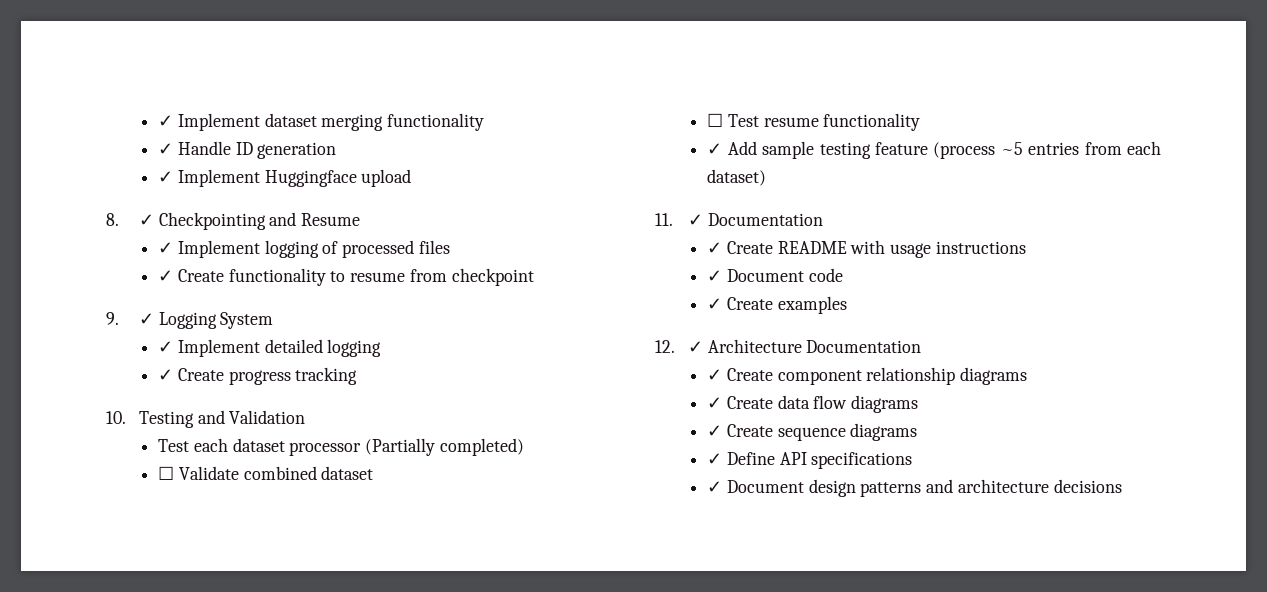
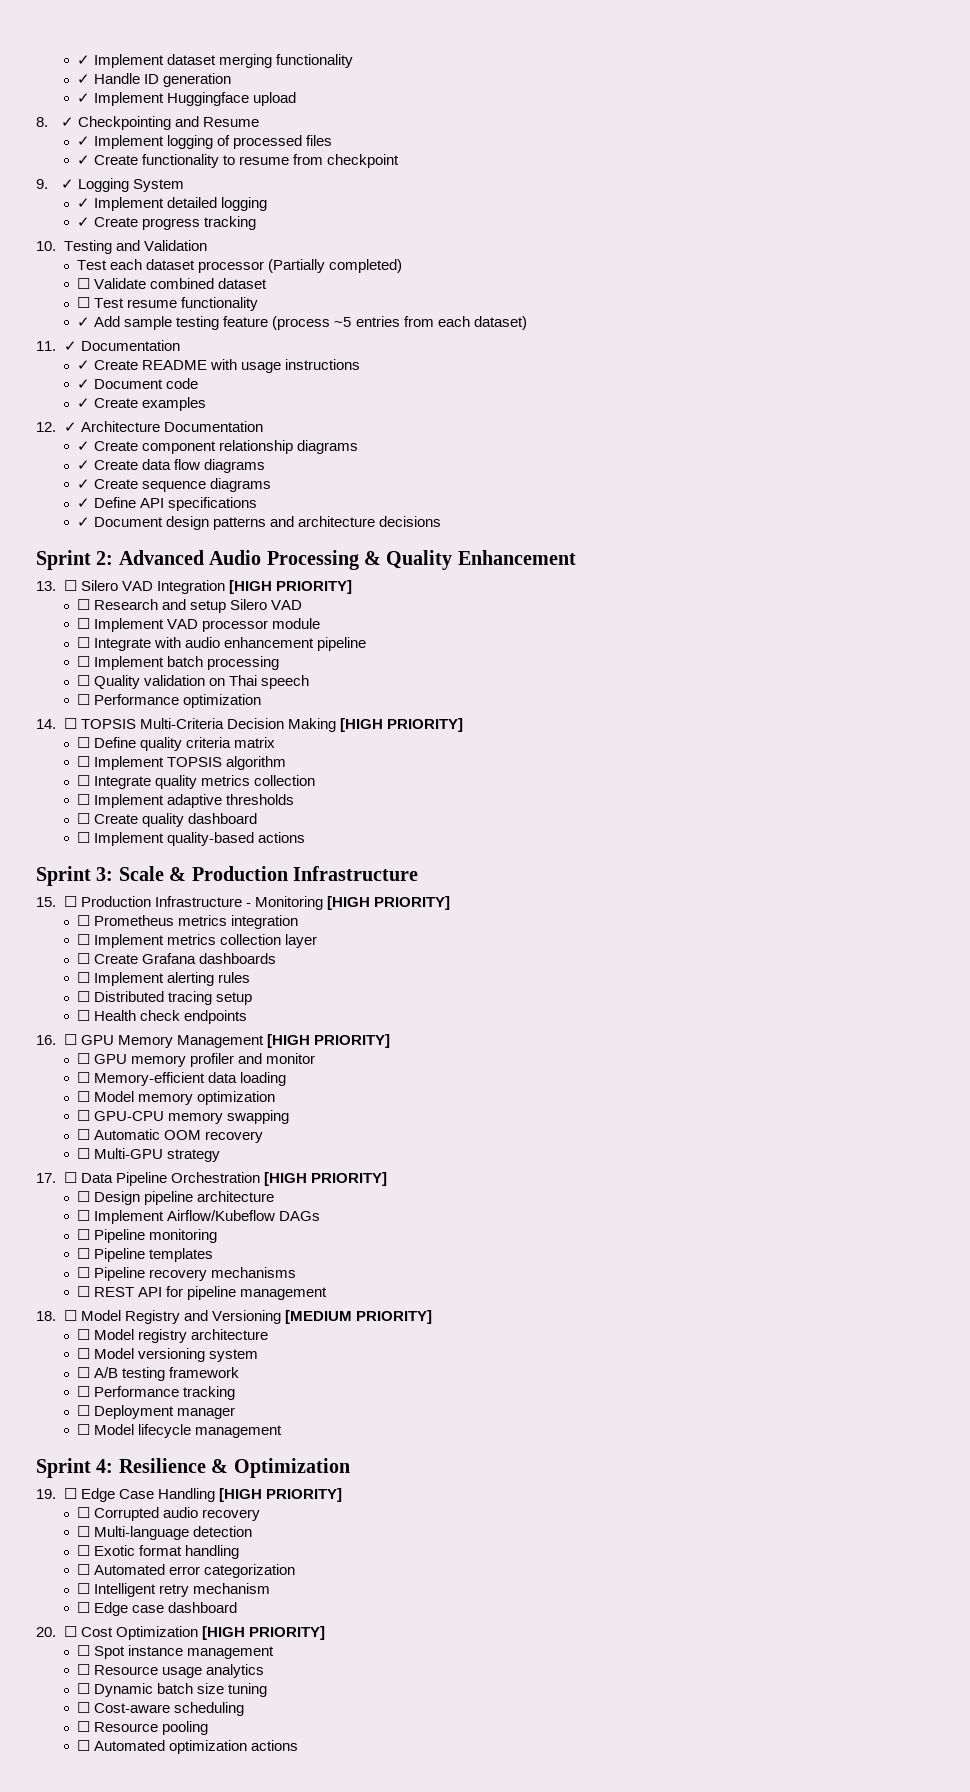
+ Sprint 2: Advanced Audio Processing & Quality Enhancement
+ 13. ☐ Silero VAD Integration [HIGH PRIORITY]
+ ☐ Research and setup Silero VAD
+ ☐ Implement VAD processor module
+ ☐ Integrate with audio enhancement pipeline
+ ☐ Implement batch processing
+ ☐ Quality validation on Thai speech
+ ☐ Performance optimization
+ 14. ☐ TOPSIS Multi-Criteria Decision Making [HIGH PRIORITY]
+ ☐ Define quality criteria matrix
+ ☐ Implement TOPSIS algorithm
+ ☐ Integrate quality metrics collection
+ ☐ Implement adaptive thresholds
+ ☐ Create quality dashboard
+ ☐ Implement quality-based actions
+ Sprint 3: Scale & Production Infrastructure
+ 15. ☐ Production Infrastructure - Monitoring [HIGH PRIORITY]
+ ☐ Prometheus metrics integration
+ ☐ Implement metrics collection layer
+ ☐ Create Grafana dashboards
+ ☐ Implement alerting rules
+ ☐ Distributed tracing setup
+ ☐ Health check endpoints
+ 16. ☐ GPU Memory Management [HIGH PRIORITY]
+ ☐ GPU memory profiler and monitor
+ ☐ Memory-efficient data loading
+ ☐ Model memory optimization
+ ☐ GPU-CPU memory swapping
+ ☐ Automatic OOM recovery
+ ☐ Multi-GPU strategy
+ 17. ☐ Data Pipeline Orchestration [HIGH PRIORITY]
+ ☐ Design pipeline architecture
+ ☐ Implement Airflow/Kubeflow DAGs
+ ☐ Pipeline monitoring
+ ☐ Pipeline templates
+ ☐ Pipeline recovery mechanisms
+ ☐ REST API for pipeline management
+ 18. ☐ Model Registry and Versioning [MEDIUM PRIORITY]
+ ☐ Model registry architecture
+ ☐ Model versioning system
+ ☐ A/B testing framework
+ ☐ Performance tracking
+ ☐ Deployment manager
+ ☐ Model lifecycle management
+ Sprint 4: Resilience & Optimization
+ 19. ☐ Edge Case Handling [HIGH PRIORITY]
+ ☐ Corrupted audio recovery
+ ☐ Multi-language detection
+ ☐ Exotic format handling
+ ☐ Automated error categorization
+ ☐ Intelligent retry mechanism
+ ☐ Edge case dashboard
+ 20. ☐ Cost Optimization [HIGH PRIORITY]
+ ☐ Spot instance management
+ ☐ Resource usage analytics
+ ☐ Dynamic batch size tuning
+ ☐ Cost-aware scheduling
+ ☐ Resource pooling
+ ☐ Automated optimization actions

